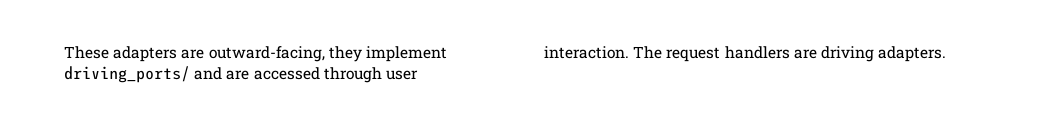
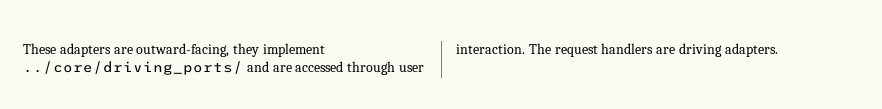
- These adapters are outward-facing, they implement driving_ports/ and are accessed through user interaction.
+ These adapters are outward-facing, they implement ../core/driving_ports/ and are accessed through user interaction.

